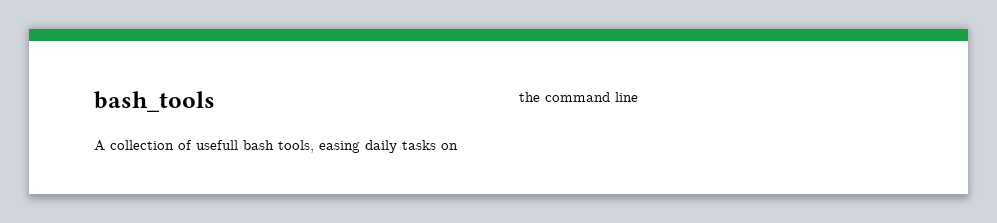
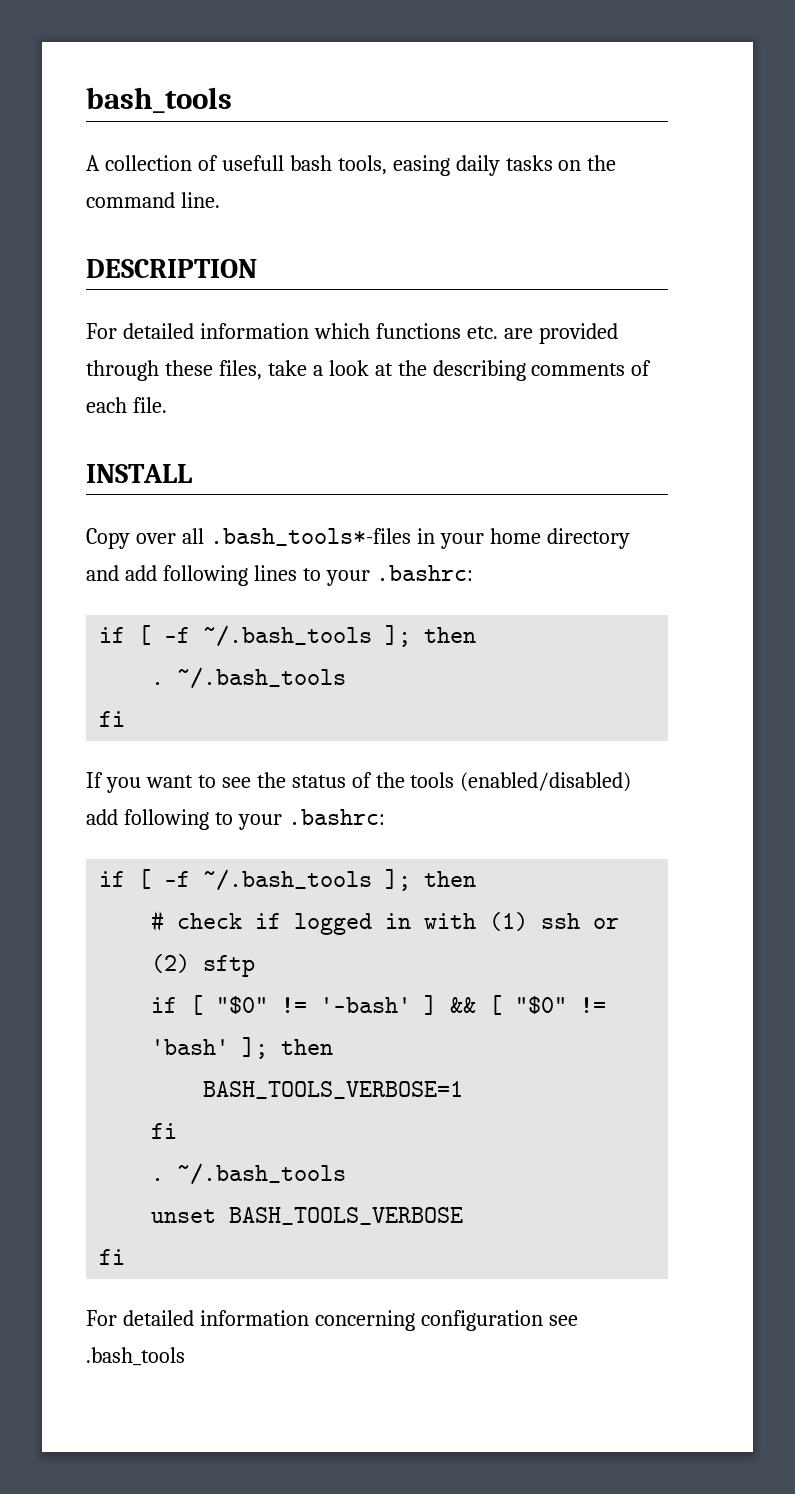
- A collection of usefull bash tools, easing daily tasks on the command line
+ A collection of usefull bash tools, easing daily tasks on the command line.
+ DESCRIPTION
+ For detailed information which functions etc. are provided through these files, take a look at the describing comments of each file.
+ INSTALL
+ Copy over all .bash_tools*-files in your home directory and add following lines to your .bashrc:
+ if [ -f ~/.bash_tools ]; then
+ . ~/.bash_tools
+ fi
+ If you want to see the status of the tools (enabled/disabled) add following to your .bashrc:
+ if [ -f ~/.bash_tools ]; then
+ # check if logged in with (1) ssh or (2) sftp
+ if [ "$0" != '-bash' ] && [ "$0" != 'bash' ]; then
+ BASH_TOOLS_VERBOSE=1
+ fi
+ . ~/.bash_tools
+ unset BASH_TOOLS_VERBOSE
+ fi
+ For detailed information concerning configuration see .bash_tools

